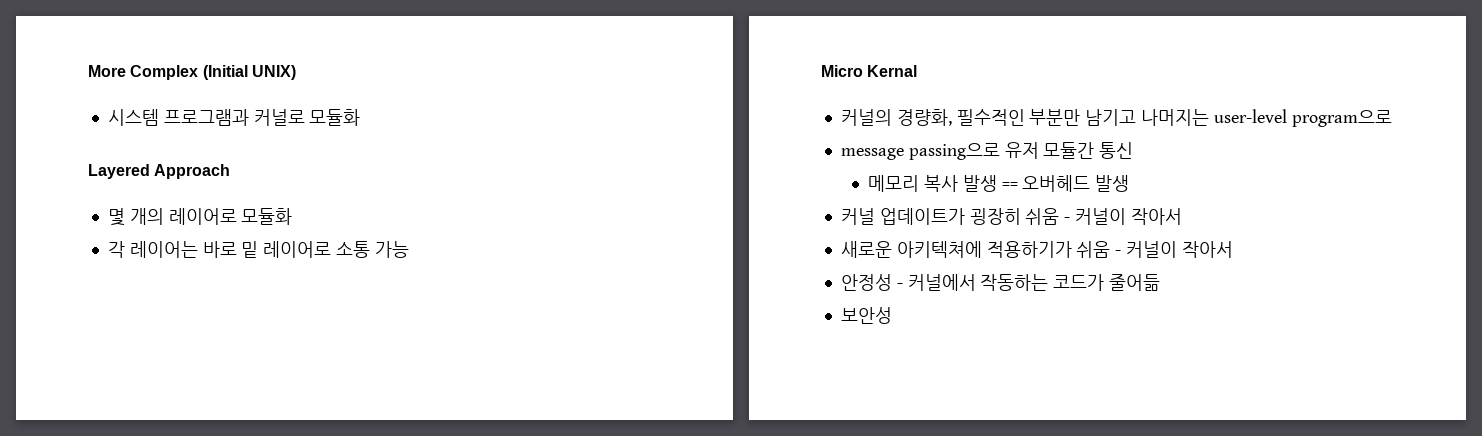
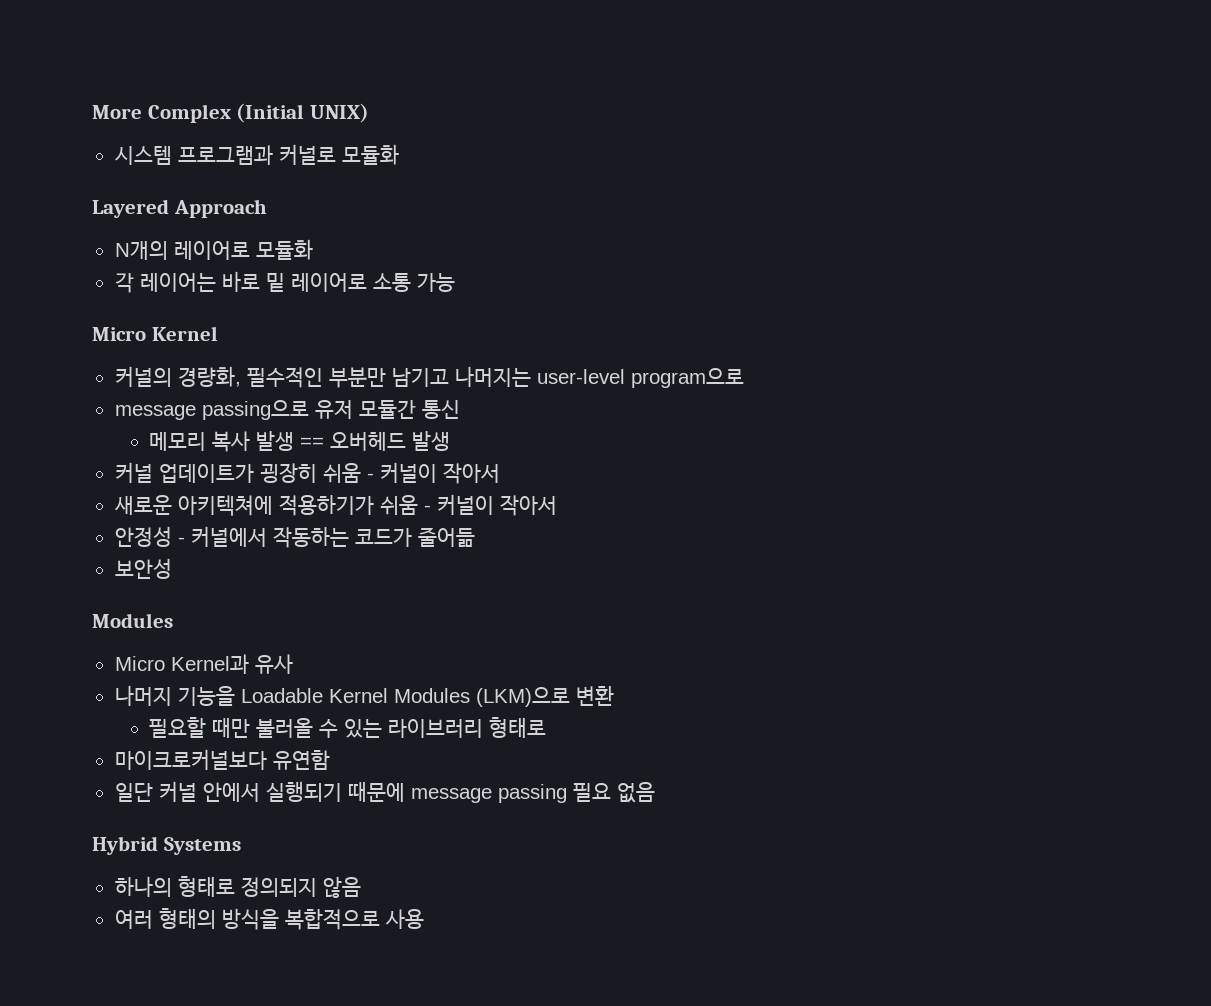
- 몇 개의 레이어로 모듈화
+ N개의 레이어로 모듈화
- Micro Kernal
+ Micro Kernel
  보안성
+ Modules
+ Micro Kernel과 유사
+ 나머지 기능을 Loadable Kernel Modules (LKM)으로 변환
+ 필요할 때만 불러올 수 있는 라이브러리 형태로
+ 마이크로커널보다 유연함
+ 일단 커널 안에서 실행되기 때문에 message passing 필요 없음
+ Hybrid Systems
+ 하나의 형태로 정의되지 않음
+ 여러 형태의 방식을 복합적으로 사용

